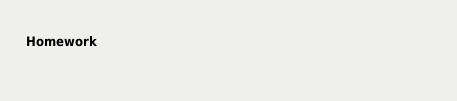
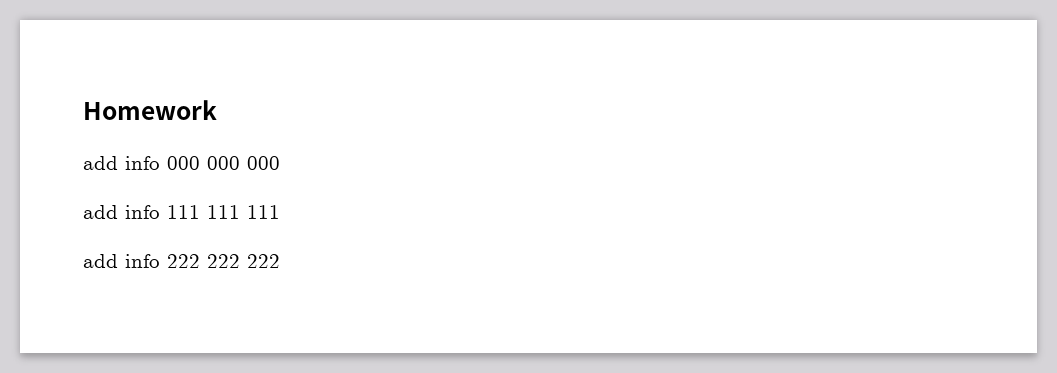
+ add info 000 000 000
+ add info 111 111 111
+ add info 222 222 222

